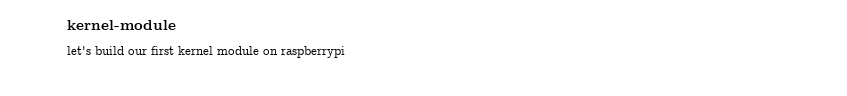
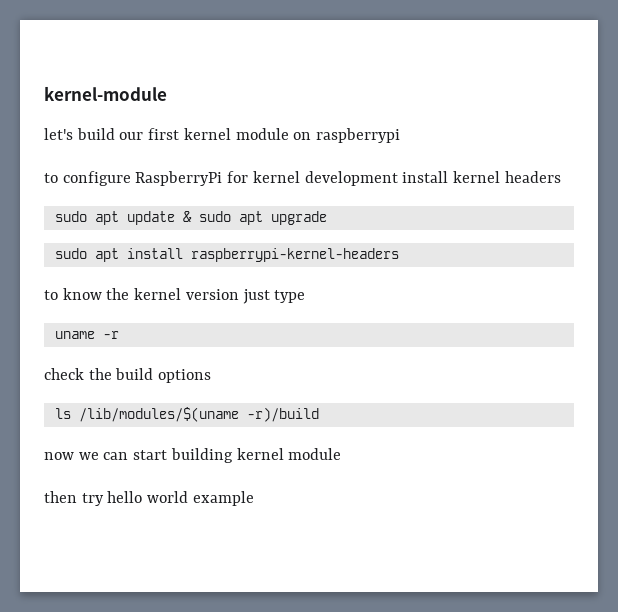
+ to configure RaspberryPi for kernel development install kernel headers
+ sudo apt update & sudo apt upgrade
+ sudo apt install raspberrypi-kernel-headers
+ to know the kernel version just type
+ uname -r
+ check the build options
+ ls /lib/modules/$(uname -r)/build
+ now we can start building kernel module
+ then try hello world example

